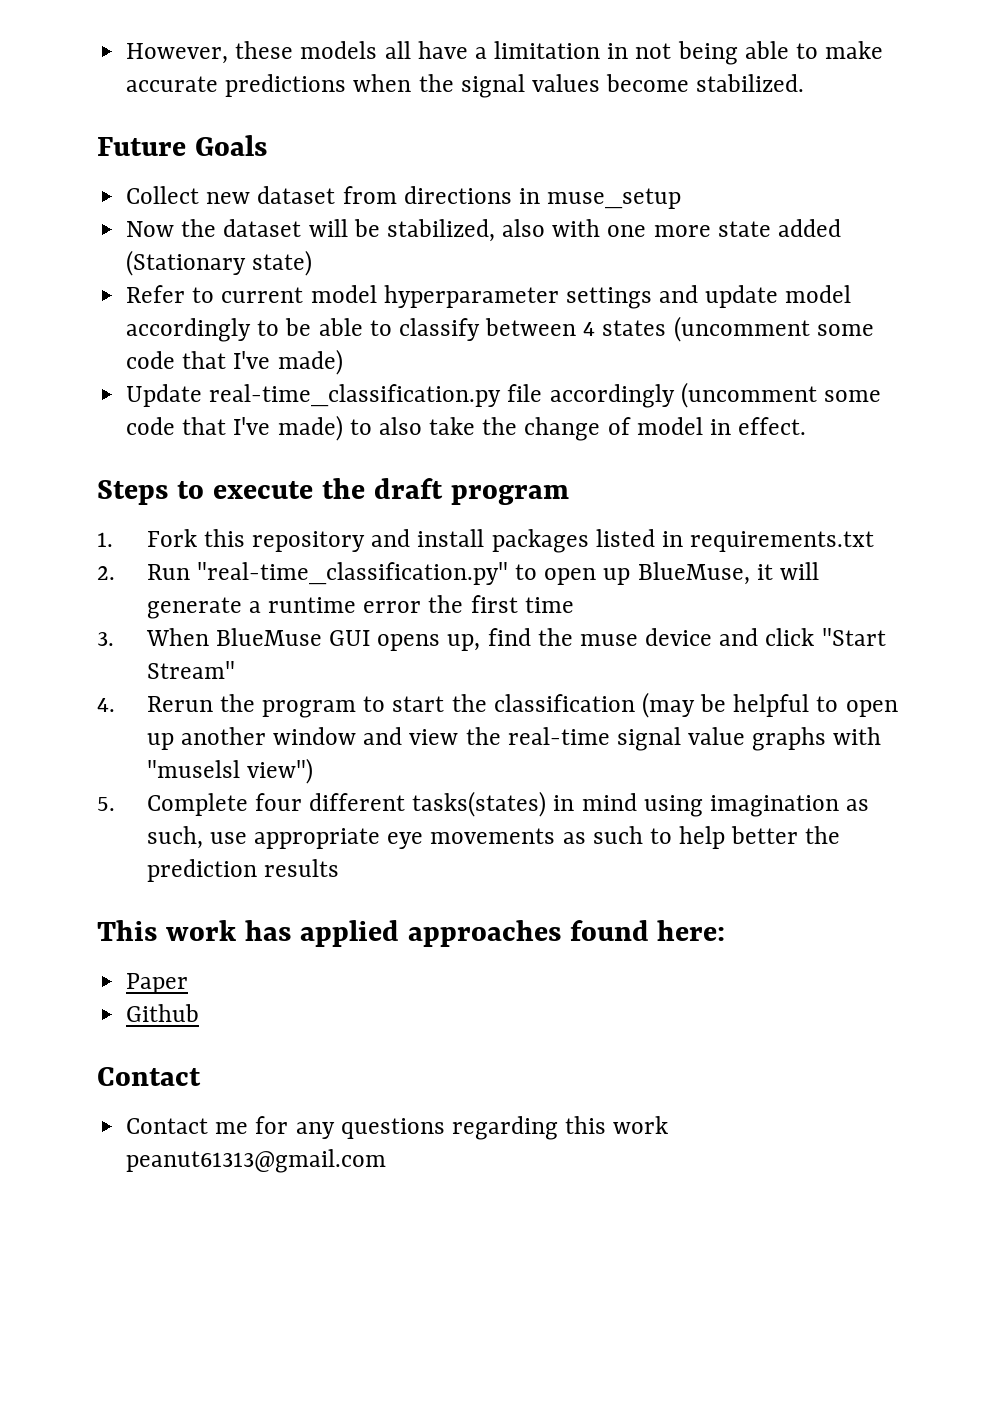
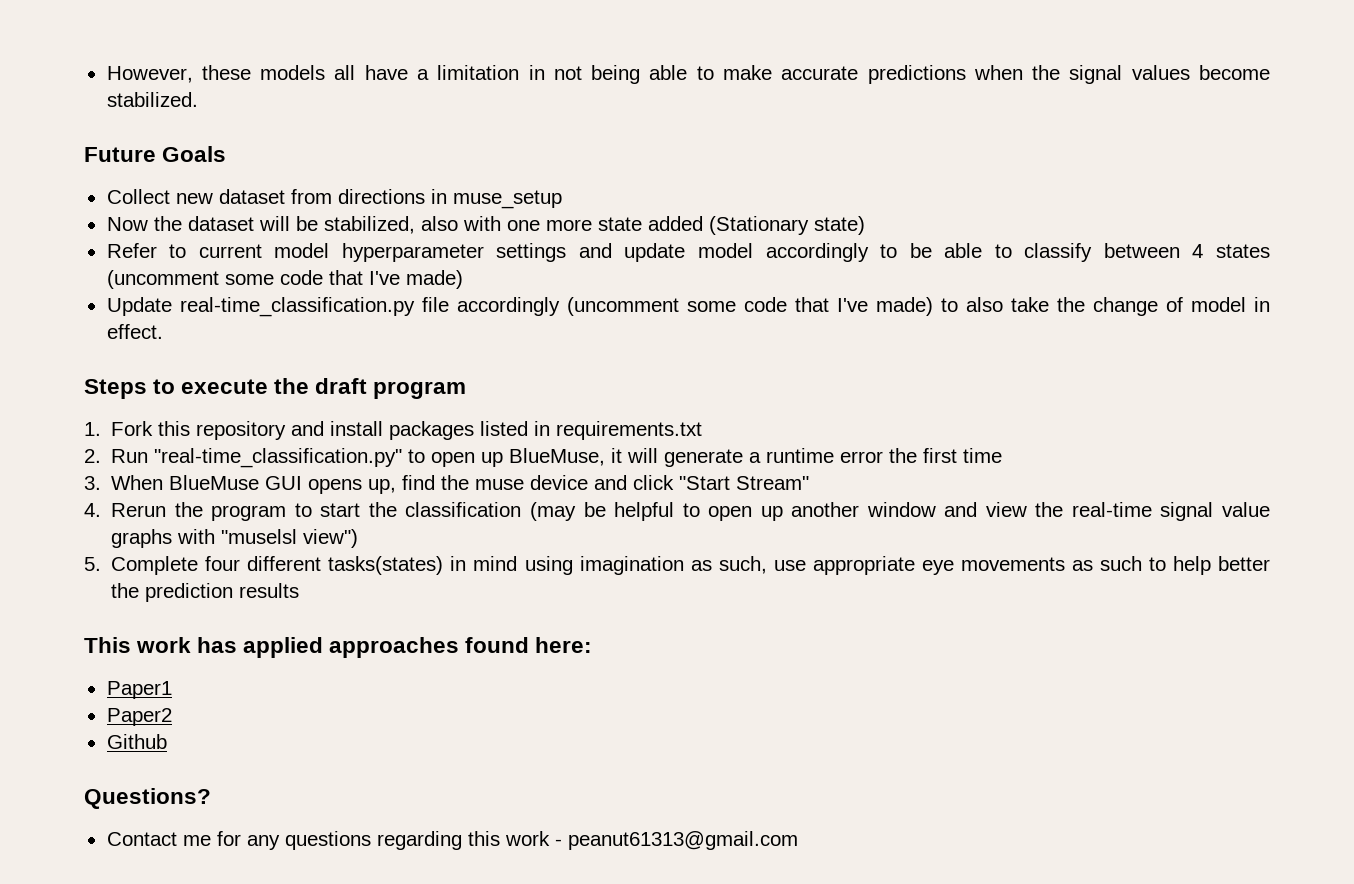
- Paper
+ Paper1
+ Paper2
  Github
- Contact
+ Questions?
- Contact me for any questions regarding this work peanut61313@gmail.com
+ Contact me for any questions regarding this work - peanut61313@gmail.com

